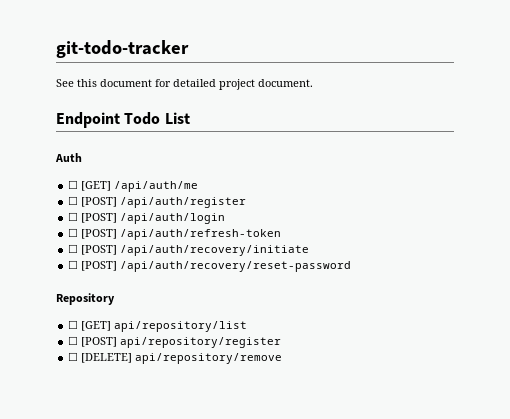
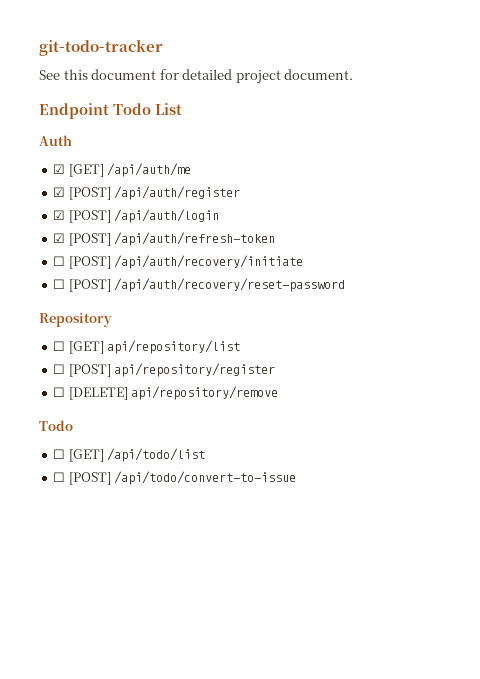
- ☐ [GET] /api/auth/me
+ ☑ [GET] /api/auth/me
- ☐ [POST] /api/auth/register
+ ☑ [POST] /api/auth/register
- ☐ [POST] /api/auth/login
+ ☑ [POST] /api/auth/login
- ☐ [POST] /api/auth/refresh-token
+ ☑ [POST] /api/auth/refresh-token
  ☐ [DELETE] api/repository/remove
+ Todo
+ ☐ [GET] /api/todo/list
+ ☐ [POST] /api/todo/convert-to-issue

